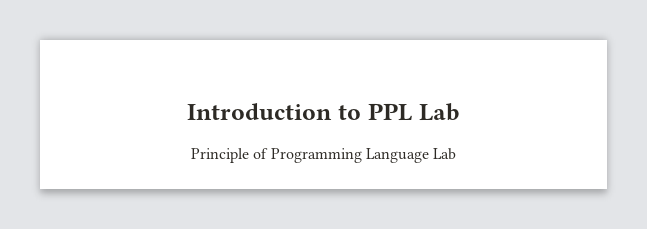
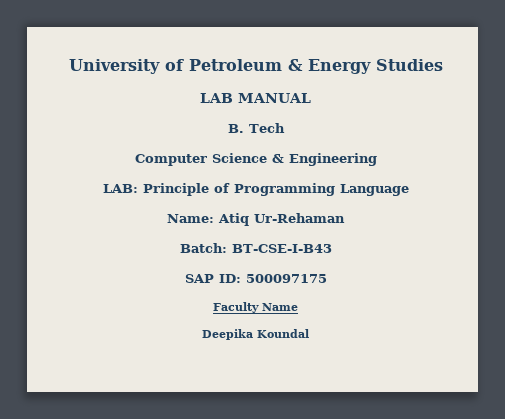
- Introduction to PPL Lab
- Principle of Programming Language Lab
+ University of Petroleum & Energy Studies
+ LAB MANUAL
+ B. Tech
+ Computer Science & Engineering
+ LAB: Principle of Programming Language
+ Name: Atiq Ur-Rehaman
+ Batch: BT-CSE-I-B43
+ SAP ID: 500097175
+ Faculty Name
+ Deepika Koundal

